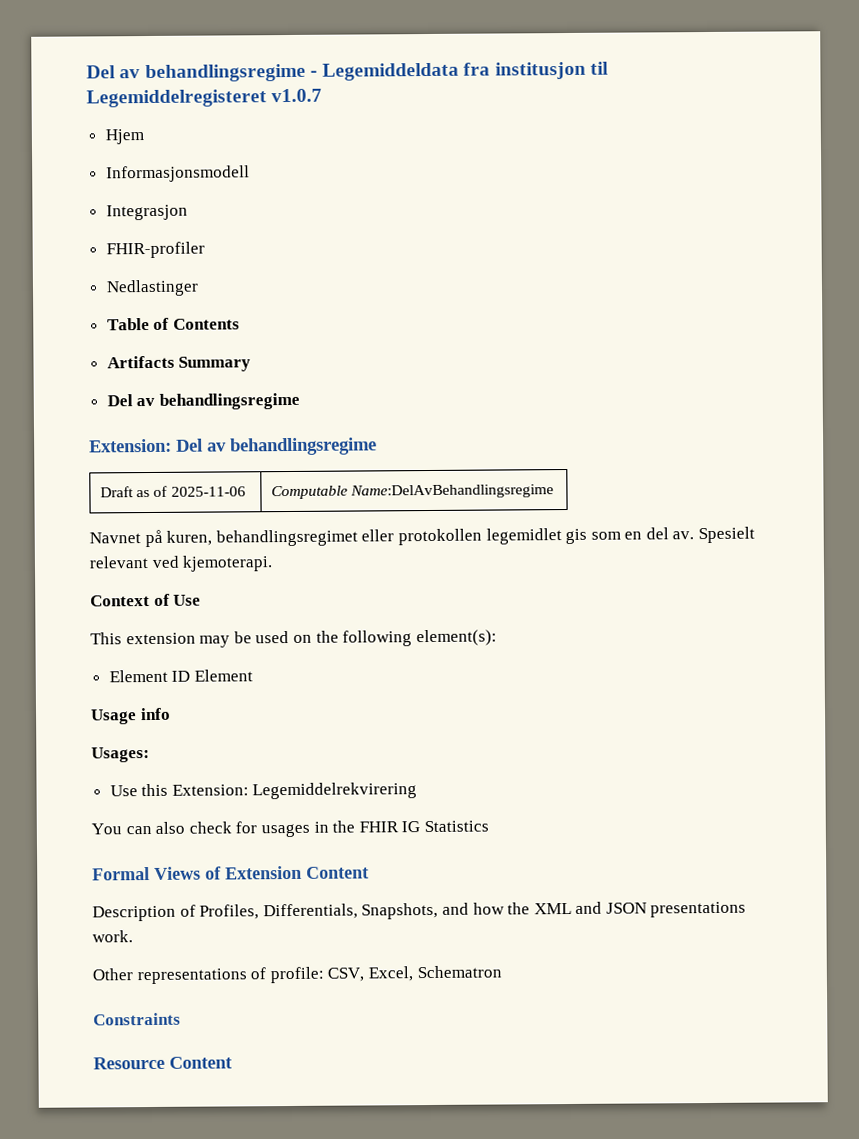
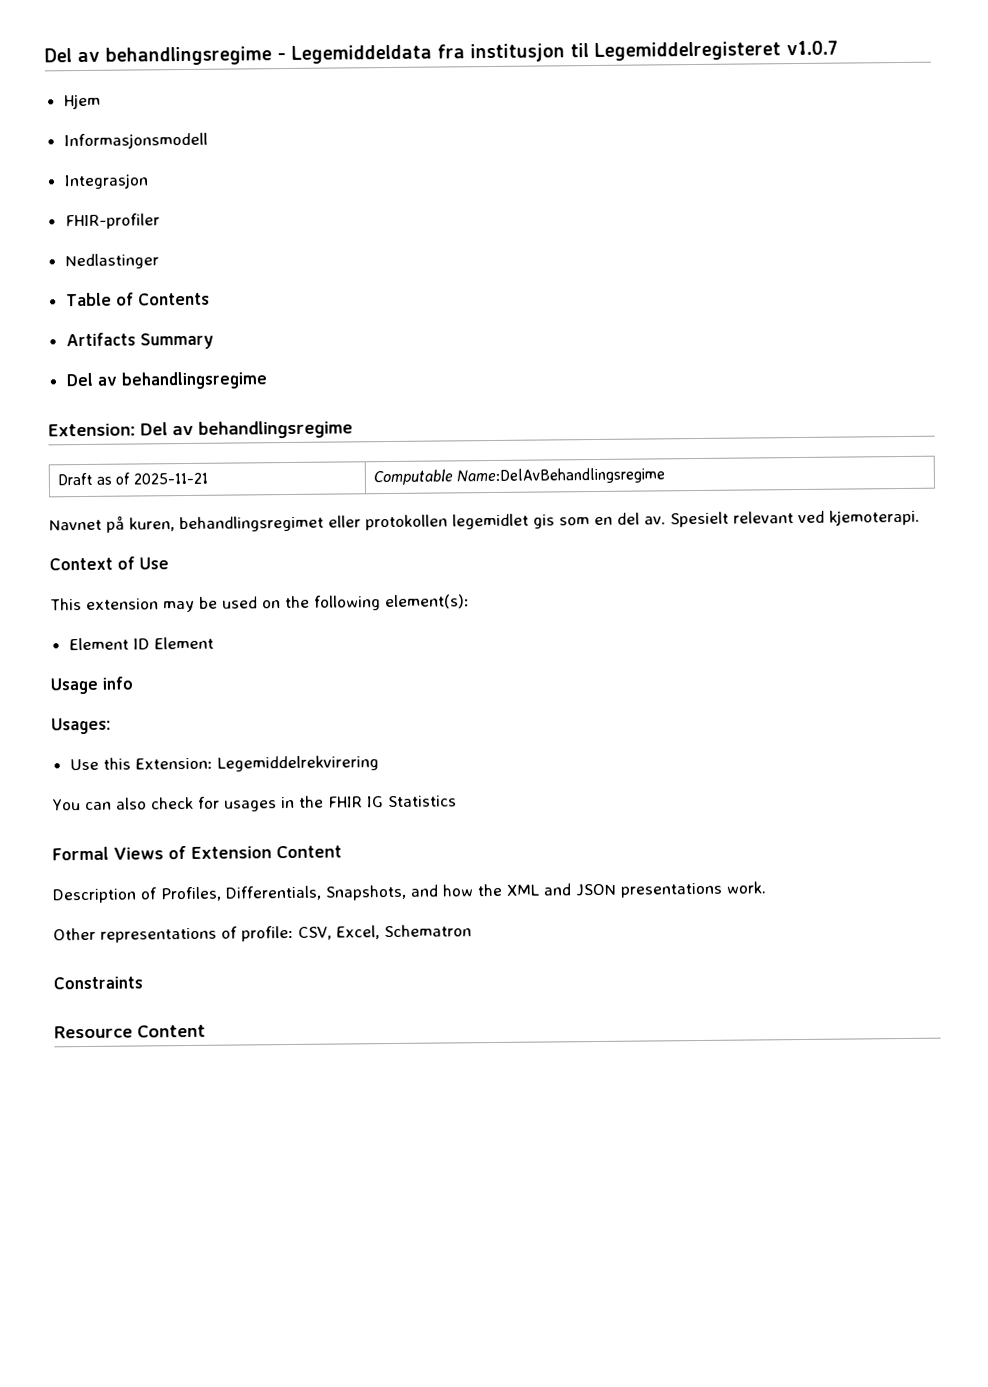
- Draft as of 2025-11-06 | Computable Name:DelAvBehandlingsregime
+ Draft as of 2025-11-21 | Computable Name:DelAvBehandlingsregime

